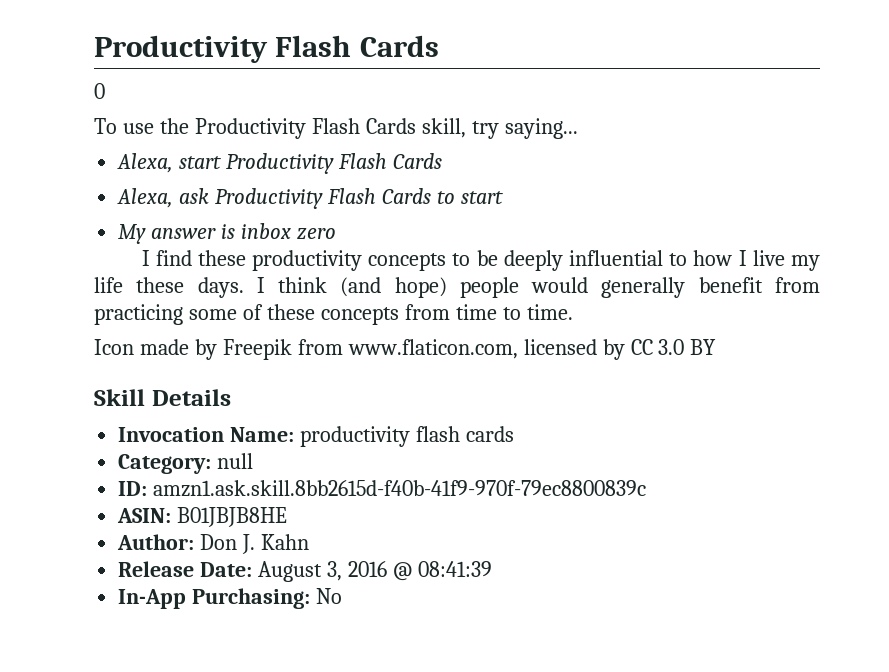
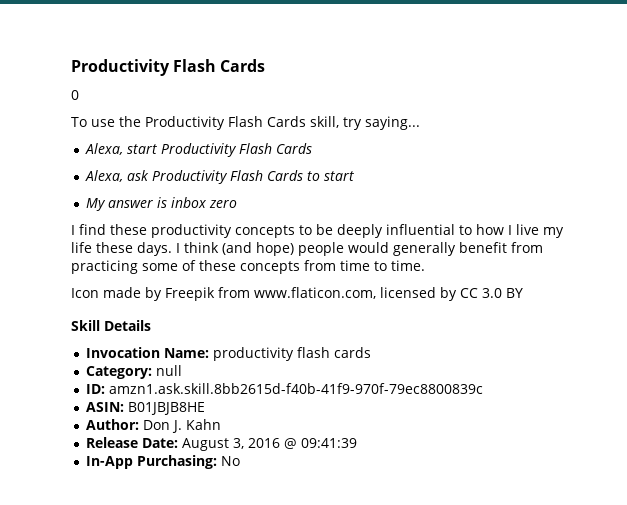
- Release Date: August 3, 2016 @ 08:41:39
+ Release Date: August 3, 2016 @ 09:41:39

